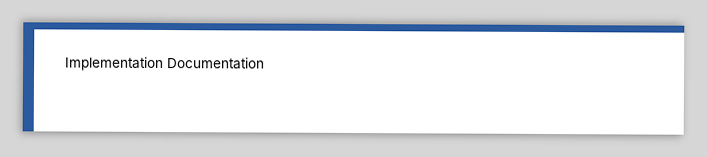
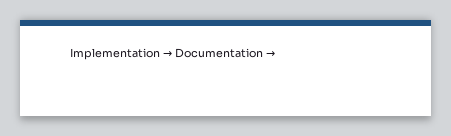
- Implementation Documentation
+ Implementation → Documentation →

